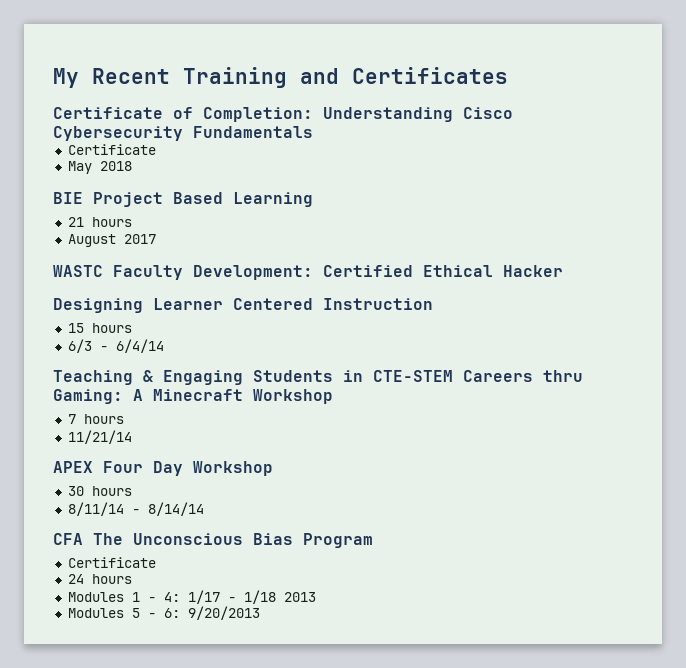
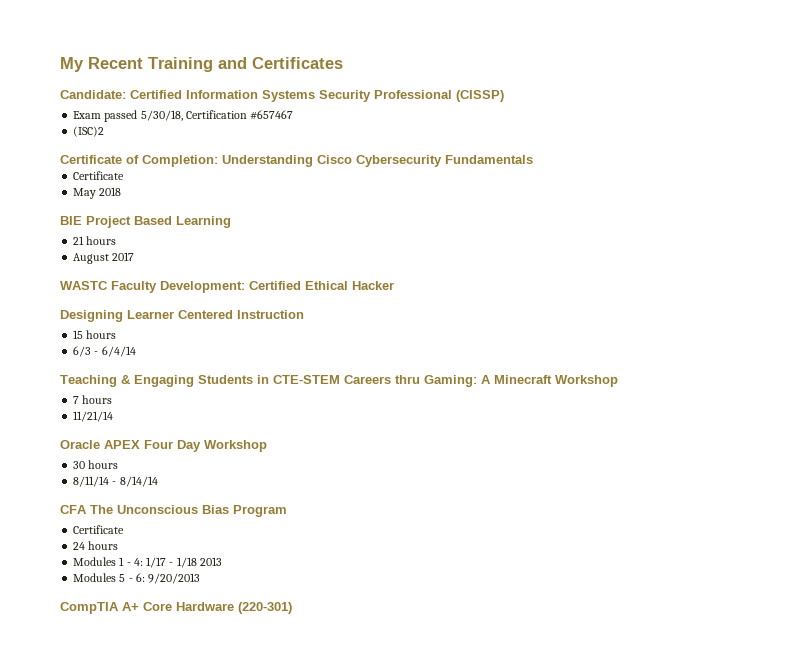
+ Candidate: Certified Information Systems Security Professional (CISSP)
+ Exam passed 5/30/18, Certification #657467
+ (ISC)2
- APEX Four Day Workshop
+ Oracle APEX Four Day Workshop
+ CompTIA A+ Core Hardware (220-301)

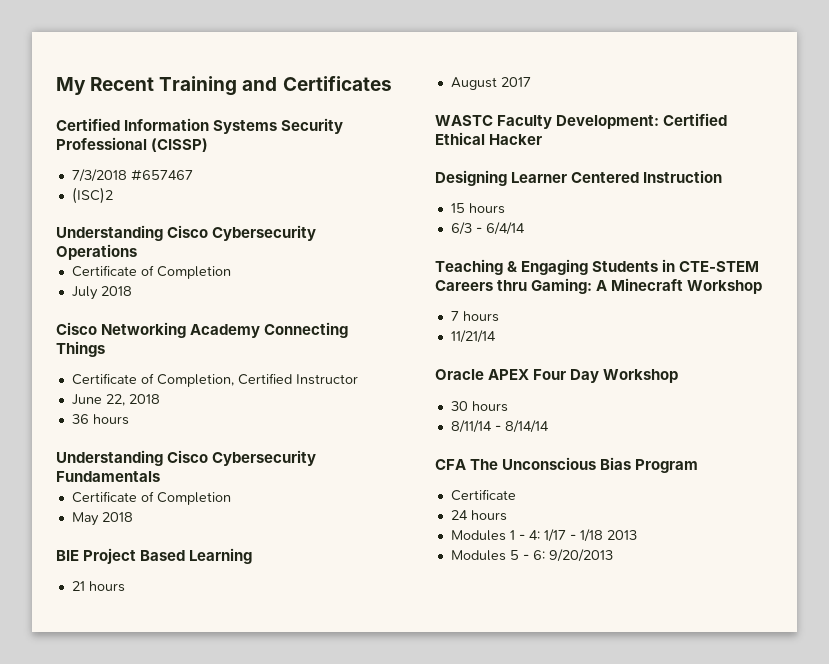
- Candidate: Certified Information Systems Security Professional (CISSP)
+ Certified Information Systems Security Professional (CISSP)
- Exam passed 5/30/18, Certification #657467
+ 7/3/2018 #657467
  (ISC)2
- Certificate of Completion: Understanding Cisco Cybersecurity Fundamentals
- Certificate
+ Understanding Cisco Cybersecurity Operations
+ Certificate of Completion
+ July 2018
+ Cisco Networking Academy Connecting Things
+ Certificate of Completion, Certified Instructor
+ June 22, 2018
+ 36 hours
+ Understanding Cisco Cybersecurity Fundamentals
+ Certificate of Completion
- CompTIA A+ Core Hardware (220-301)

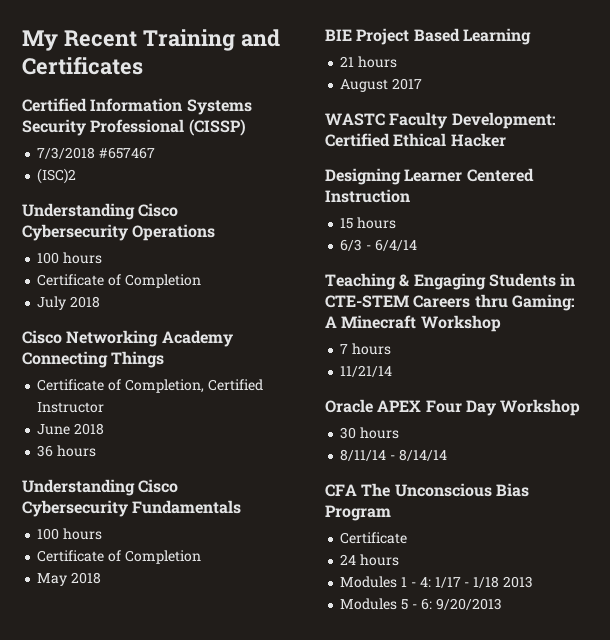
  Understanding Cisco Cybersecurity Operations
+ 100 hours
- June 22, 2018
+ June 2018
  Understanding Cisco Cybersecurity Fundamentals
+ 100 hours

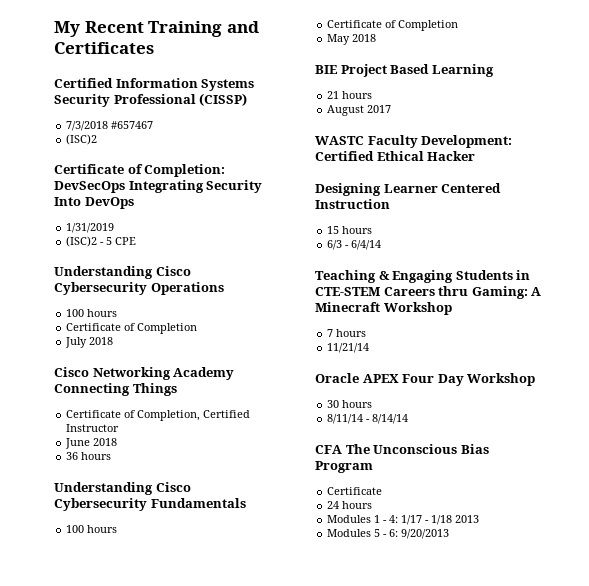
+ Certificate of Completion: DevSecOps Integrating Security Into DevOps
+ 1/31/2019
+ (ISC)2 - 5 CPE

